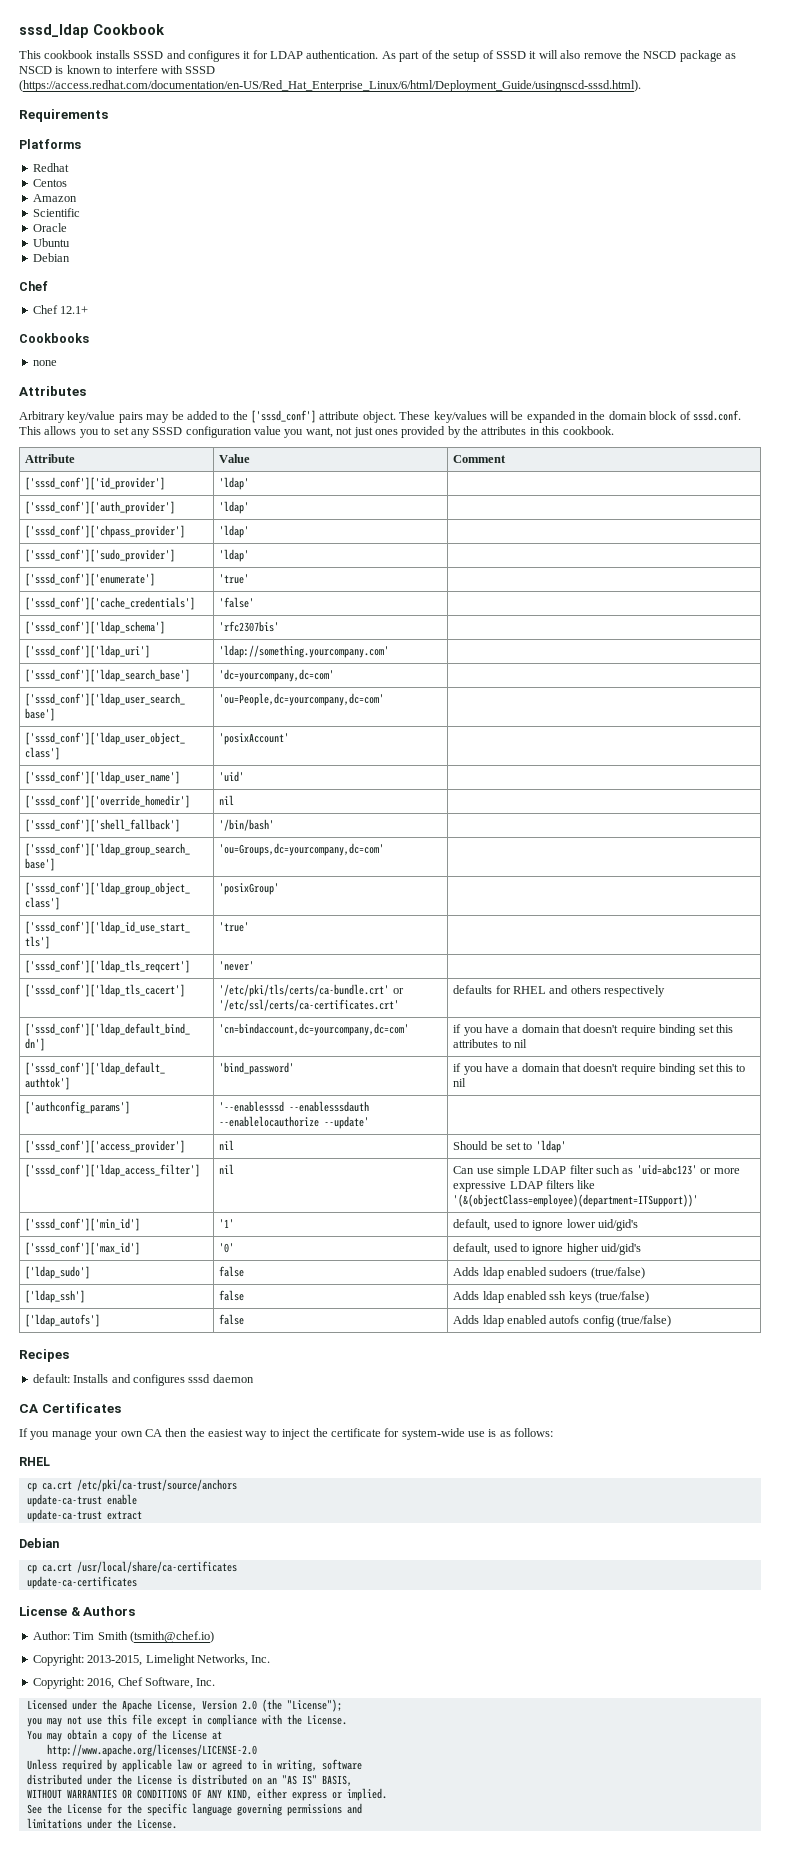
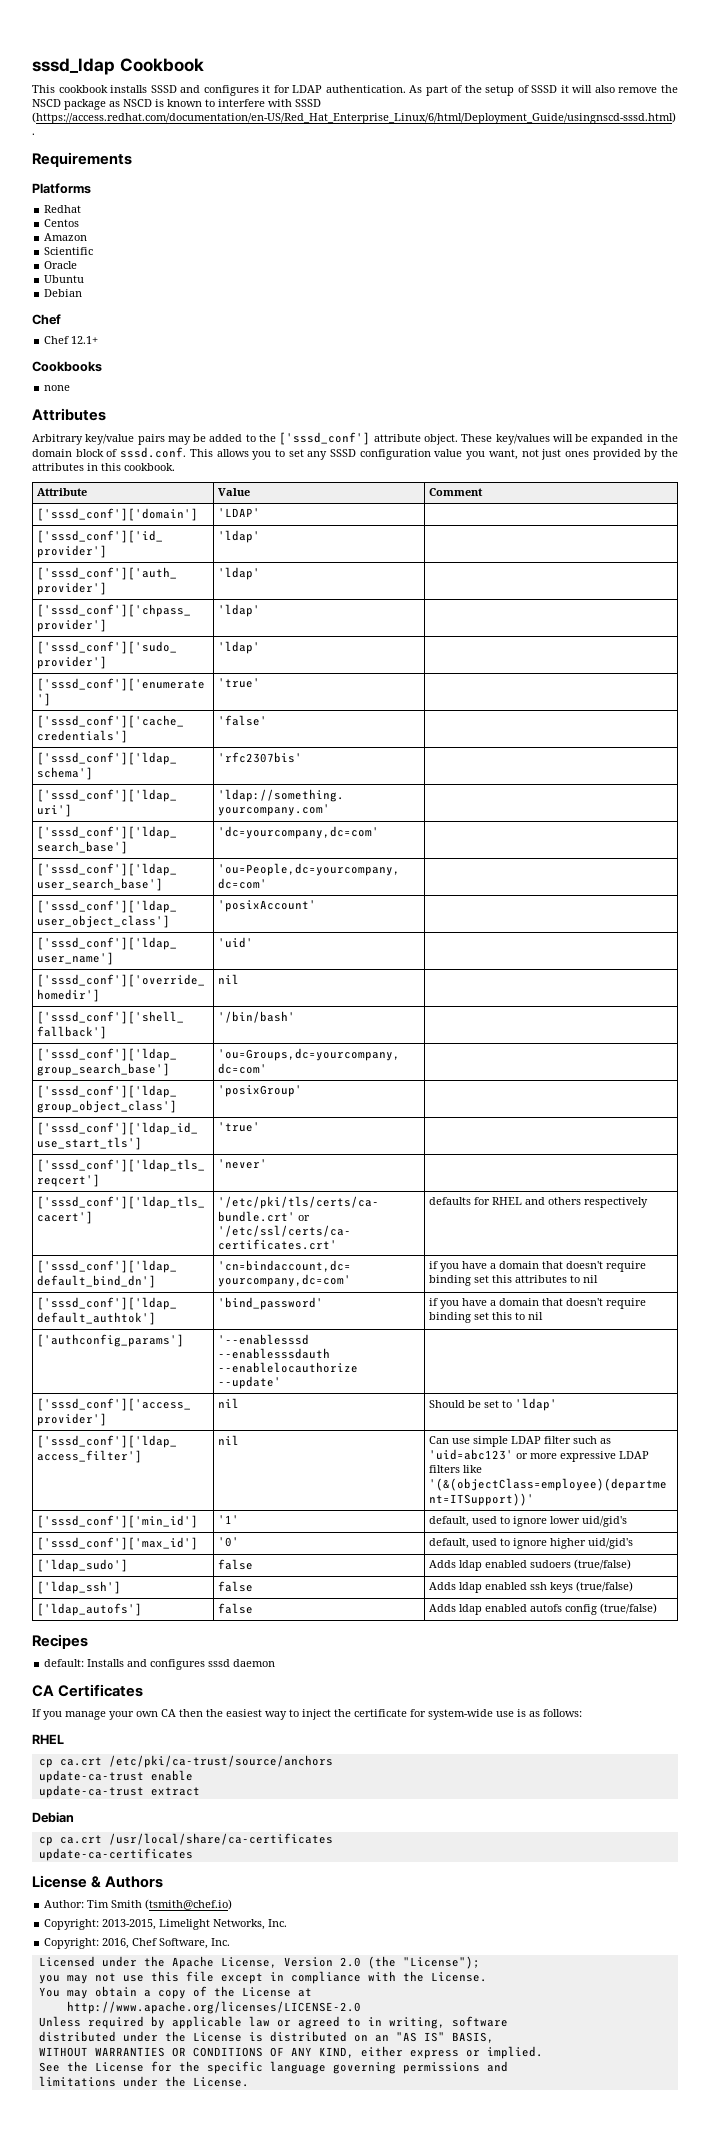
+ ['sssd_conf']['domain'] | 'LDAP' |

